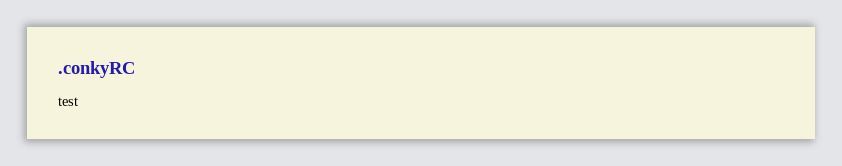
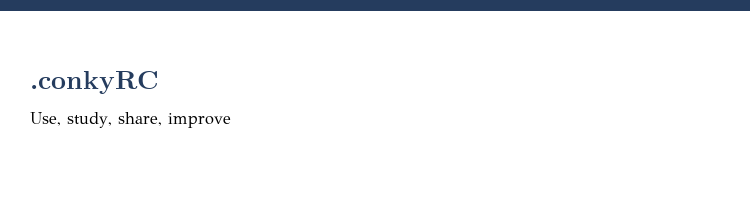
- test
+ Use, study, share, improve

